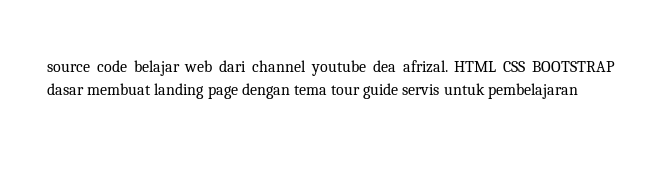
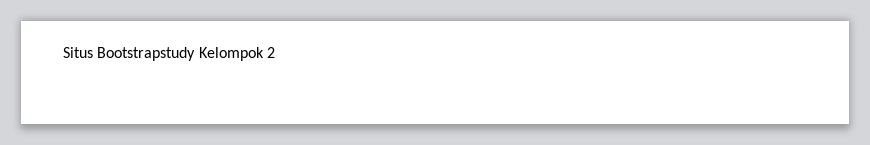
- source code belajar web dari channel youtube dea afrizal. HTML CSS BOOTSTRAP dasar membuat landing page dengan tema tour guide servis untuk pembelajaran
+ Situs Bootstrapstudy Kelompok 2

